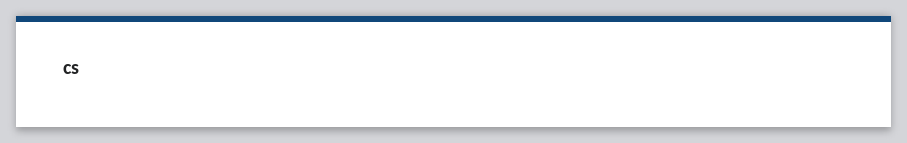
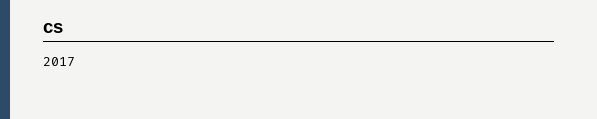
+ 2017

